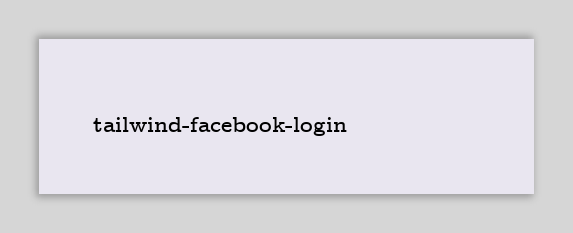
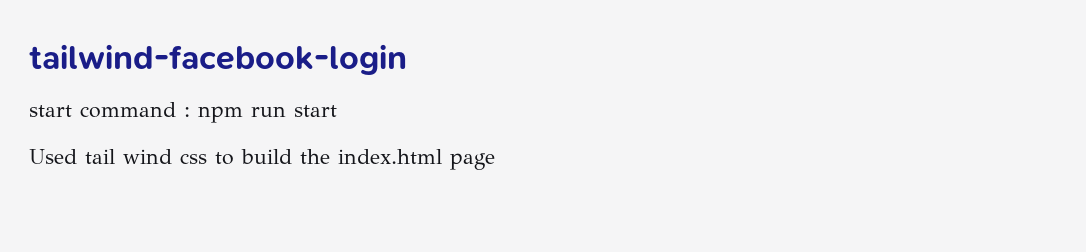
+ start command : npm run start
+ Used tail wind css to build the index.html page

